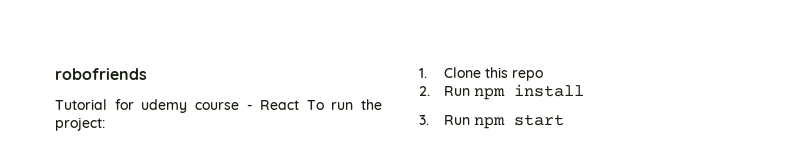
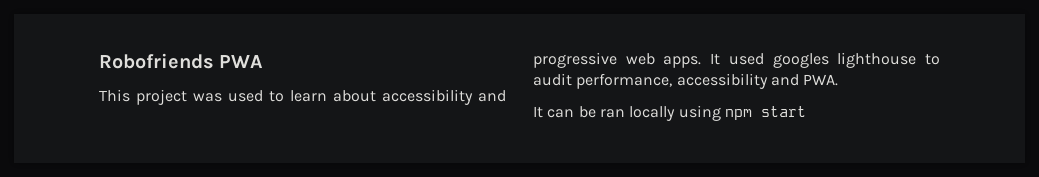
- robofriends
- Tutorial for udemy course - React To run the project:
- 1. Clone this repo
- 2. Run npm install
- 3. Run npm start
+ Robofriends PWA
+ This project was used to learn about accessibility and progressive web apps. It used googles lighthouse to audit performance, accessibility and PWA.
+ It can be ran locally using npm start

